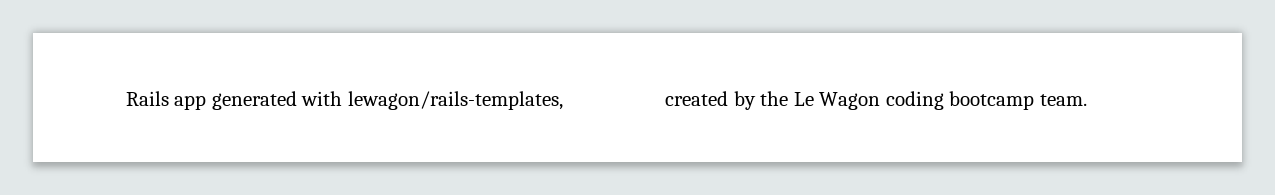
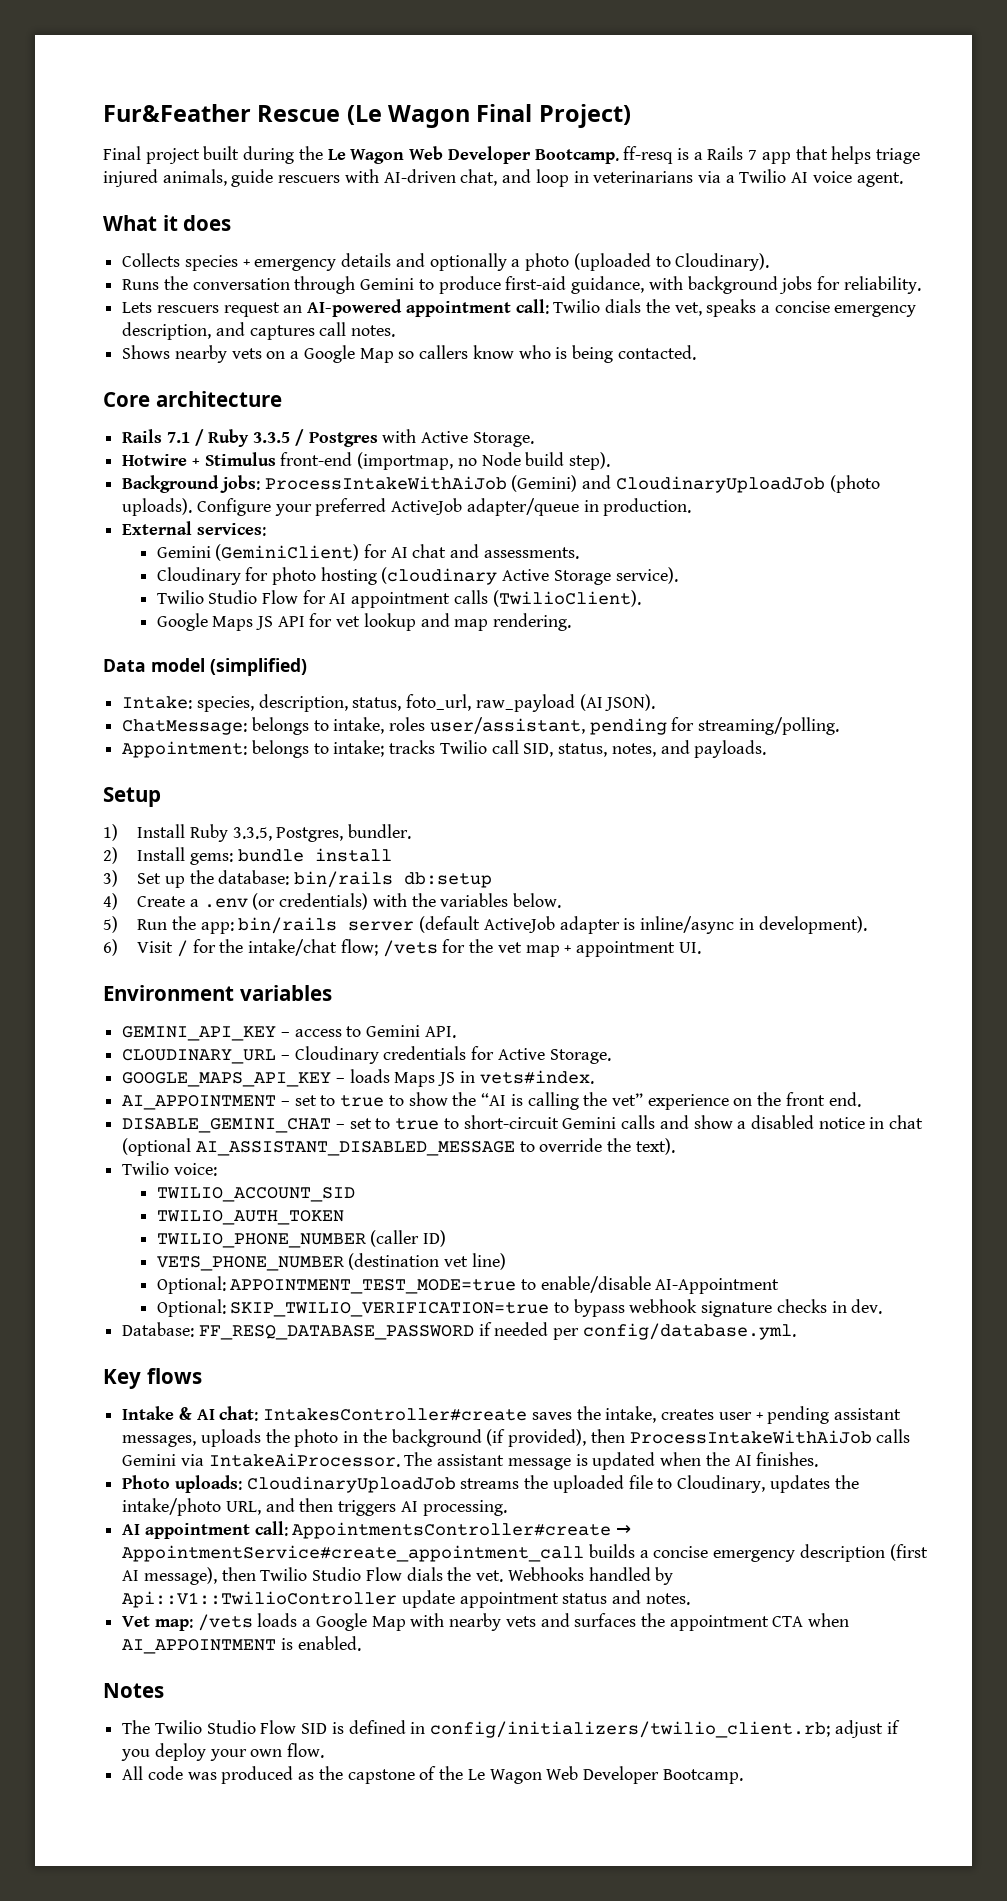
- Rails app generated with lewagon/rails-templates, created by the Le Wagon coding bootcamp team.
+ Fur&Feather Rescue (Le Wagon Final Project)
+ Final project built during the Le Wagon Web Developer Bootcamp. ff-resq is a Rails 7 app that helps triage injured animals, guide rescuers with AI-driven chat, and loop in veterinarians via a Twilio AI voice agent.
+ What it does
+ Collects species + emergency details and optionally a photo (uploaded to Cloudinary).
+ Runs the conversation through Gemini to produce first-aid guidance, with background jobs for reliability.
+ Lets rescuers request an AI-powered appointment call: Twilio dials the vet, speaks a concise emergency description, and captures call notes.
+ Shows nearby vets on a Google Map so callers know who is being contacted.
+ Core architecture
+ Rails 7.1 / Ruby 3.3.5 / Postgres with Active Storage.
+ Hotwire + Stimulus front-end (importmap, no Node build step).
+ Background jobs: ProcessIntakeWithAiJob (Gemini) and CloudinaryUploadJob (photo uploads). Configure your preferred ActiveJob adapter/queue in production.
+ External services:
+ Gemini (GeminiClient) for AI chat and assessments.
+ Cloudinary for photo hosting (cloudinary Active Storage service).
+ Twilio Studio Flow for AI appointment calls (TwilioClient).
+ Google Maps JS API for vet lookup and map rendering.
+ Data model (simplified)
+ Intake: species, description, status, foto_url, raw_payload (AI JSON).
+ ChatMessage: belongs to intake, roles user/assistant, pending for streaming/polling.
+ Appointment: belongs to intake; tracks Twilio call SID, status, notes, and payloads.
+ Setup
+ 1) Install Ruby 3.3.5, Postgres, bundler.
+ 2) Install gems: bundle install
+ 3) Set up the database: bin/rails db:setup
+ 4) Create a .env (or credentials) with the variables below.
+ 5) Run the app: bin/rails server (default ActiveJob adapter is inline/async in development).
+ 6) Visit / for the intake/chat flow; /vets for the vet map + appointment UI.
+ Environment variables
+ GEMINI_API_KEY – access to Gemini API.
+ CLOUDINARY_URL – Cloudinary credentials for Active Storage.
+ GOOGLE_MAPS_API_KEY – loads Maps JS in vets#index.
+ AI_APPOINTMENT – set to true to show the “AI is calling the vet” experience on the front end.
+ DISABLE_GEMINI_CHAT – set to true to short-circuit Gemini calls and show a disabled notice in chat (optional AI_ASSISTANT_DISABLED_MESSAGE to override the text).
+ Twilio voice:
+ TWILIO_ACCOUNT_SID
+ TWILIO_AUTH_TOKEN
+ TWILIO_PHONE_NUMBER (caller ID)
+ VETS_PHONE_NUMBER (destination vet line)
+ Optional: APPOINTMENT_TEST_MODE=true to enable/disable AI-Appointment
+ Optional: SKIP_TWILIO_VERIFICATION=true to bypass webhook signature checks in dev.
+ Database: FF_RESQ_DATABASE_PASSWORD if needed per config/database.yml.
+ Key flows
+ Intake & AI chat: IntakesController#create saves the intake, creates user + pending assistant messages, uploads the photo in the background (if provided), then ProcessIntakeWithAiJob calls Gemini via IntakeAiProcessor. The assistant message is updated when the AI finishes.
+ Photo uploads: CloudinaryUploadJob streams the uploaded file to Cloudinary, updates the intake/photo URL, and then triggers AI processing.
+ AI appointment call: AppointmentsController#create → AppointmentService#create_appointment_call builds a concise emergency description (first AI message), then Twilio Studio Flow dials the vet. Webhooks handled by Api::V1::TwilioController update appointment status and notes.
+ Vet map: /vets loads a Google Map with nearby vets and surfaces the appointment CTA when AI_APPOINTMENT is enabled.
+ Notes
+ The Twilio Studio Flow SID is defined in config/initializers/twilio_client.rb; adjust if you deploy your own flow.
+ All code was produced as the capstone of the Le Wagon Web Developer Bootcamp.

